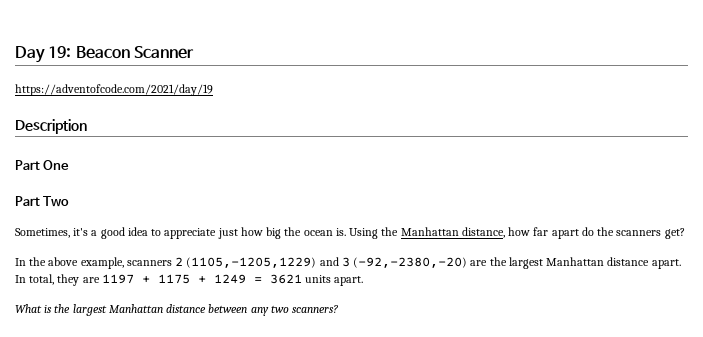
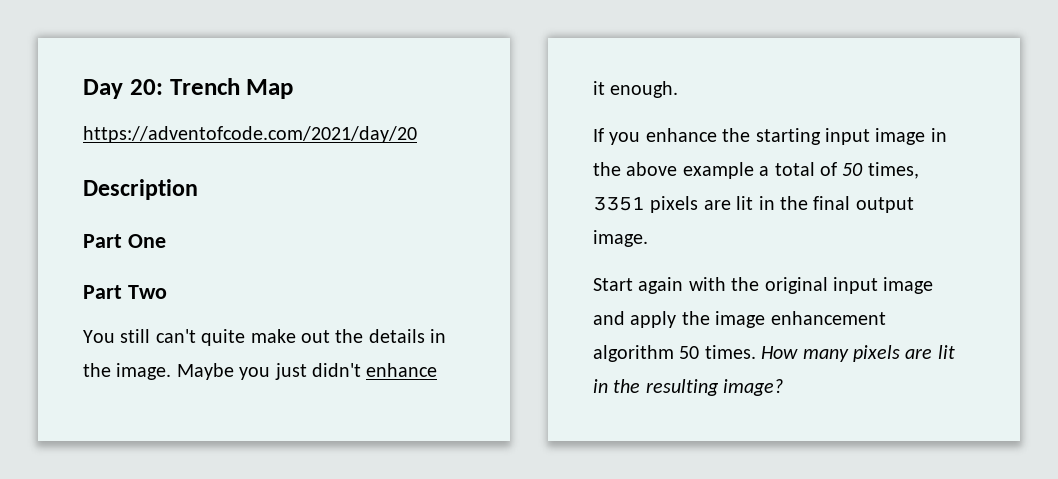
- Day 19: Beacon Scanner
- https://adventofcode.com/2021/day/19
+ Day 20: Trench Map
+ https://adventofcode.com/2021/day/20
- Sometimes, it's a good idea to appreciate just how big the ocean is. Using the Manhattan distance, how far apart do the scanners get?
- In the above example, scanners 2 (1105,-1205,1229) and 3 (-92,-2380,-20) are the largest Manhattan distance apart. In total, they are 1197 + 1175 + 1249 = 3621 units apart.
- What is the largest Manhattan distance between any two scanners?
+ You still can't quite make out the details in the image. Maybe you just didn't enhance it enough.
+ If you enhance the starting input image in the above example a total of 50 times, 3351 pixels are lit in the final output image.
+ Start again with the original input image and apply the image enhancement algorithm 50 times. How many pixels are lit in the resulting image?

